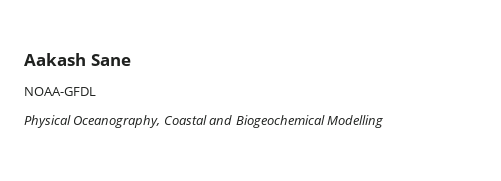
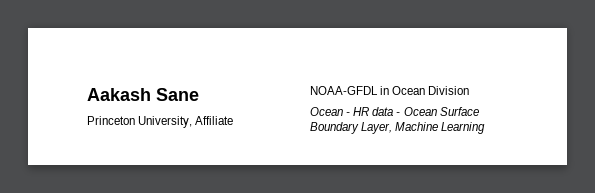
- NOAA-GFDL
- Physical Oceanography, Coastal and Biogeochemical Modelling
+ Princeton University, Affiliate NOAA-GFDL in Ocean Division
+ Ocean - HR data - Ocean Surface Boundary Layer, Machine Learning

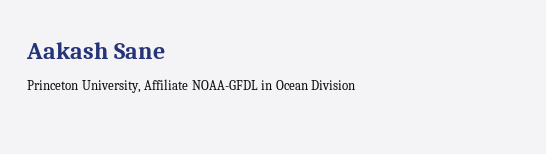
- Ocean - HR data - Ocean Surface Boundary Layer, Machine Learning

